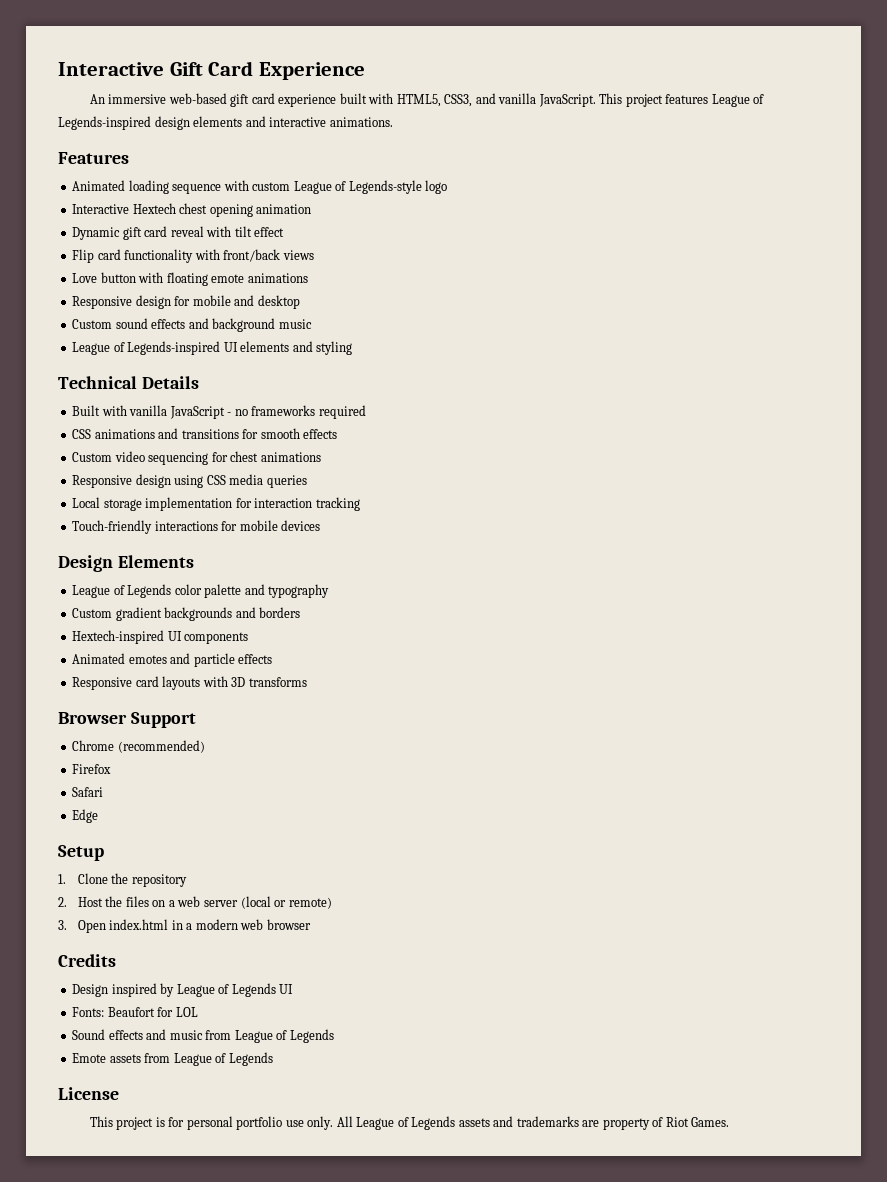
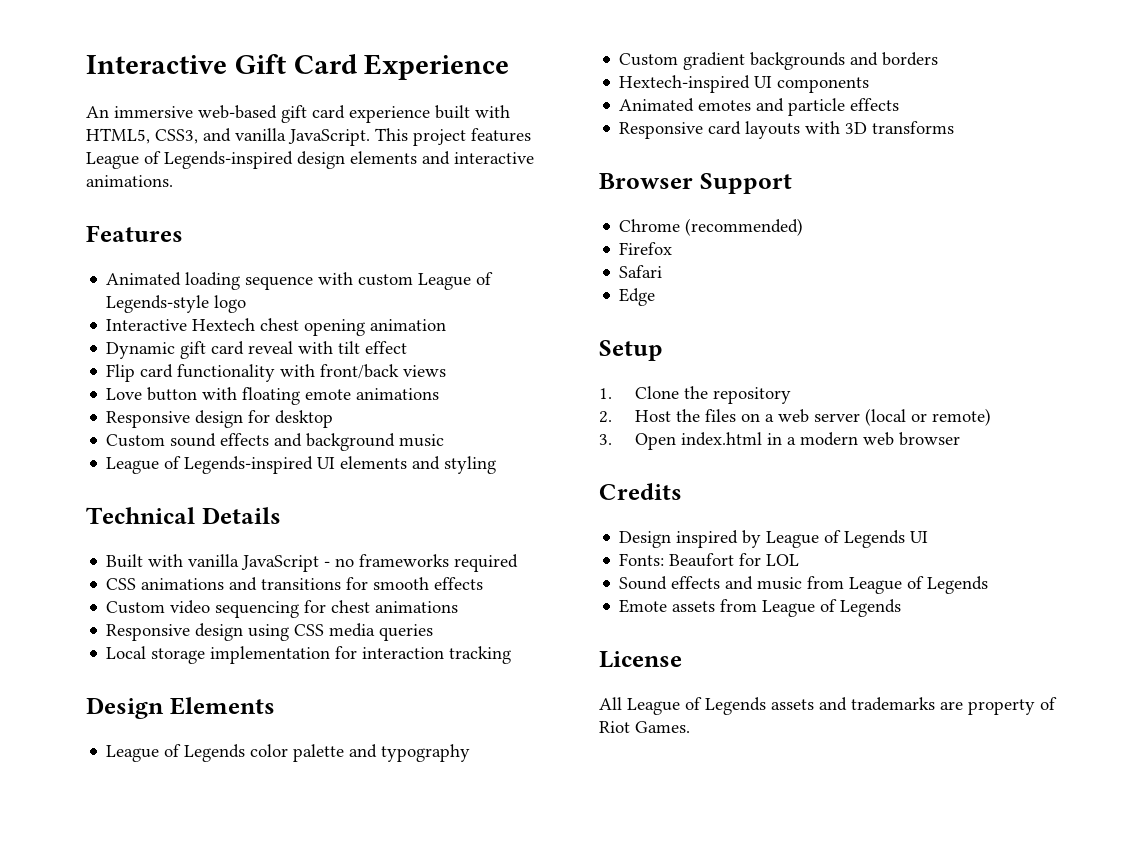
- Responsive design for mobile and desktop
+ Responsive design for desktop
- Touch-friendly interactions for mobile devices
- This project is for personal portfolio use only.

